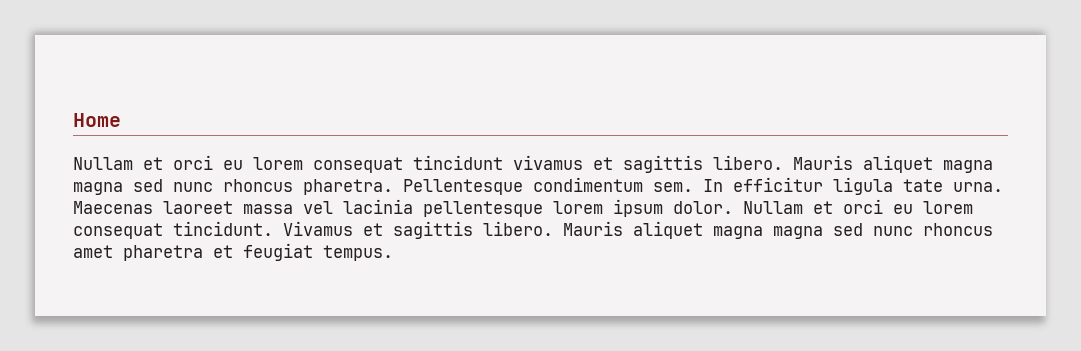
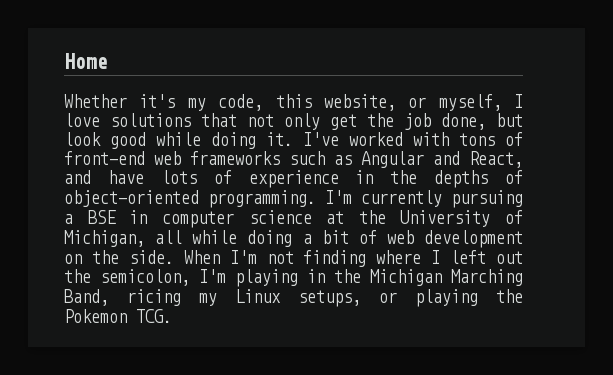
- Nullam et orci eu lorem consequat tincidunt vivamus et sagittis libero. Mauris aliquet magna magna sed nunc rhoncus pharetra. Pellentesque condimentum sem. In efficitur ligula tate urna. Maecenas laoreet massa vel lacinia pellentesque lorem ipsum dolor. Nullam et orci eu lorem consequat tincidunt. Vivamus et sagittis libero. Mauris aliquet magna magna sed nunc rhoncus amet pharetra et feugiat tempus.
+ Whether it's my code, this website, or myself, I love solutions that not only get the job done, but look good while doing it. I've worked with tons of front-end web frameworks such as Angular and React, and have lots of experience in the depths of object-oriented programming. I'm currently pursuing a BSE in computer science at the University of Michigan, all while doing a bit of web development on the side. When I'm not finding where I left out the semicolon, I'm playing in the Michigan Marching Band, ricing my Linux setups, or playing the Pokemon TCG.

